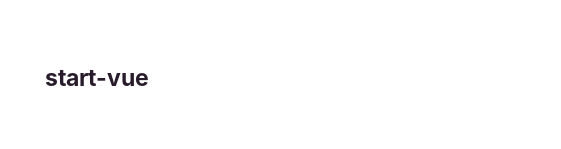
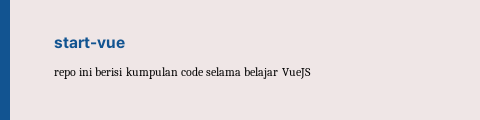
+ repo ini berisi kumpulan code selama belajar VueJS

